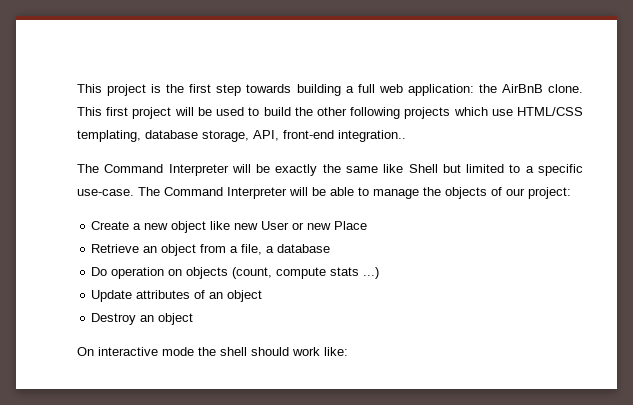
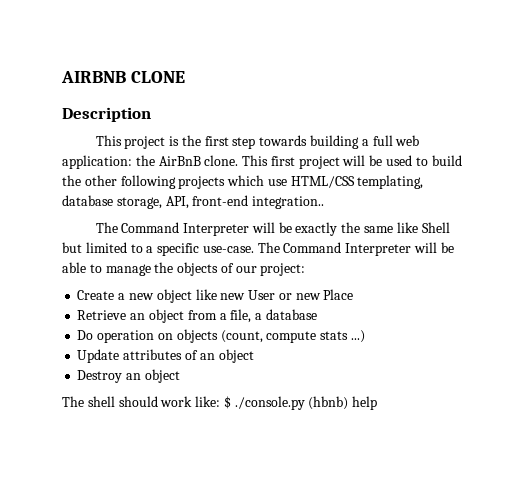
+ AIRBNB CLONE
+ Description
- On interactive mode the shell should work like:
+ The shell should work like: $ ./console.py (hbnb) help

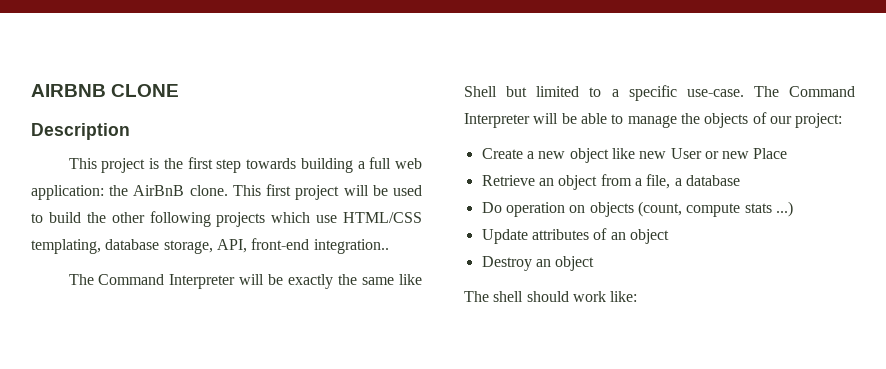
- The shell should work like: $ ./console.py (hbnb) help
+ The shell should work like:

